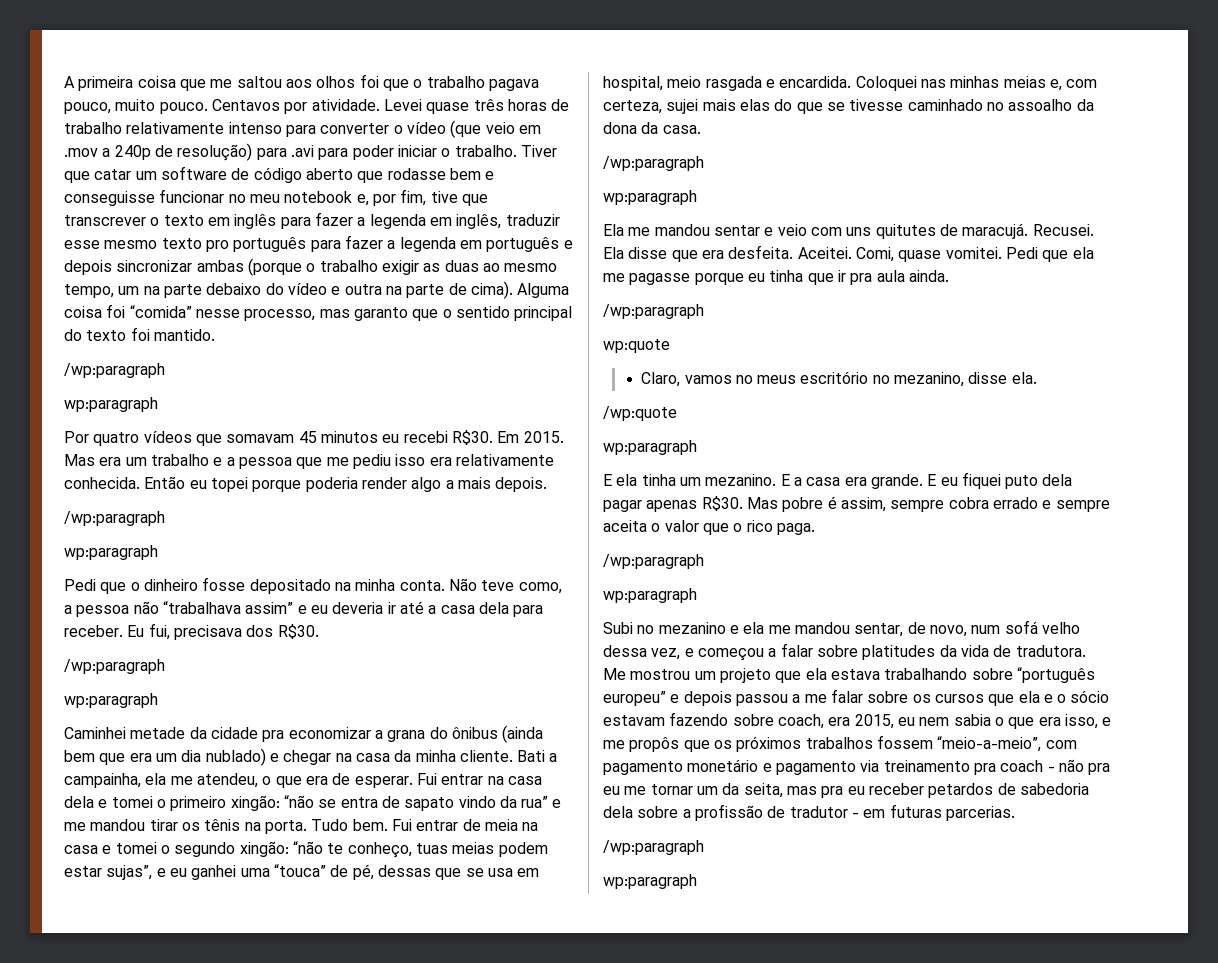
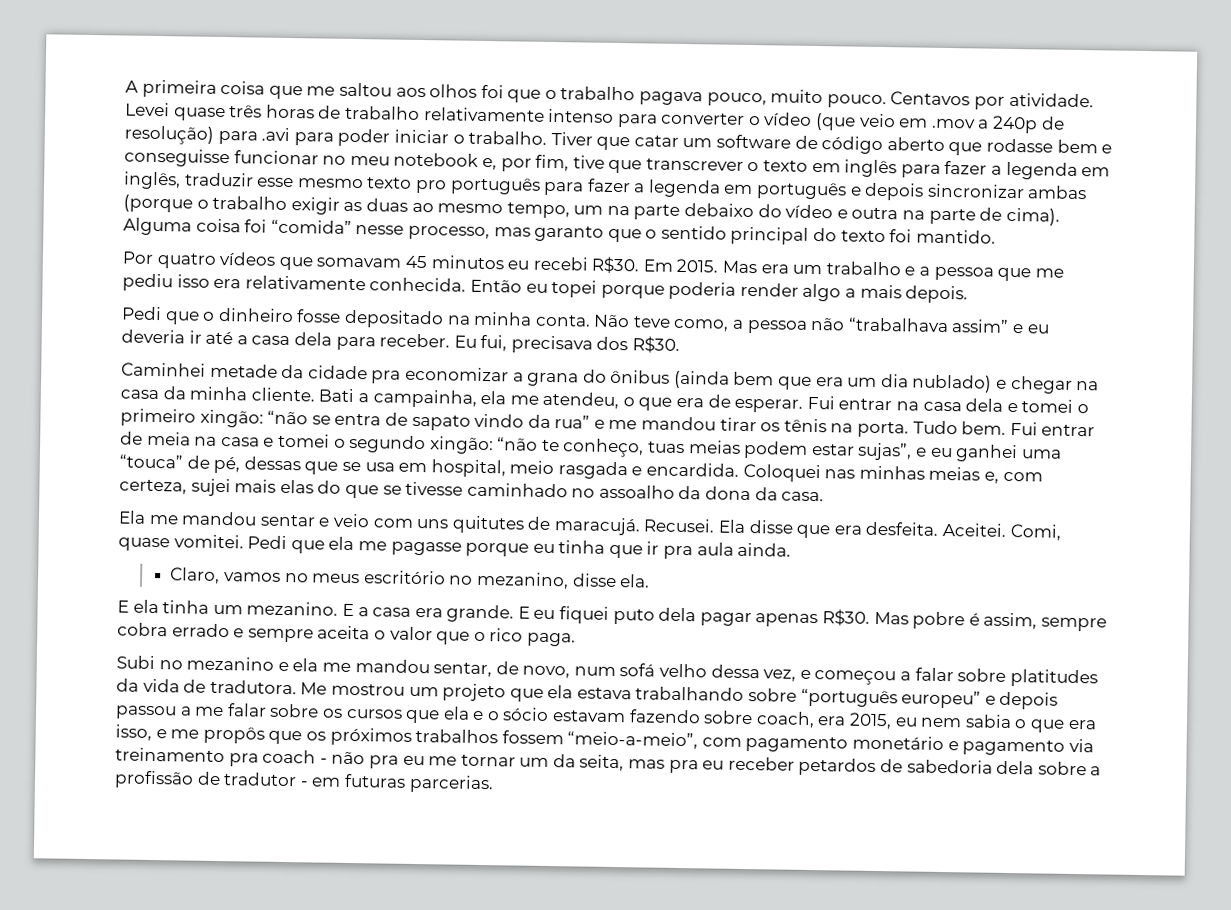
  Alguma coisa foi “comida” nesse processo, mas garanto que o sentido principal do texto foi mantido.
- /wp:paragraph
- wp:paragraph
  Então eu topei porque poderia render algo a mais depois.
- /wp:paragraph
- wp:paragraph
  Eu fui, precisava dos R$30.
- /wp:paragraph
- wp:paragraph
  Coloquei nas minhas meias e, com certeza, sujei mais elas do que se tivesse caminhado no assoalho da dona da casa.
- /wp:paragraph
- wp:paragraph
  Pedi que ela me pagasse porque eu tinha que ir pra aula ainda.
- /wp:paragraph
- wp:quote
- /wp:quote
- wp:paragraph
  Mas pobre é assim, sempre cobra errado e sempre aceita o valor que o rico paga.
- /wp:paragraph
- wp:paragraph
  Me mostrou um projeto que ela estava trabalhando sobre “português europeu” e depois passou a me falar sobre os cursos que ela e o sócio estavam fazendo sobre coach, era 2015, eu nem sabia o que era isso, e me propôs que os próximos trabalhos fossem “meio-a-meio”, com pagamento monetário e pagamento via treinamento pra coach - não pra eu me tornar um da seita, mas pra eu receber petardos de sabedoria dela sobre a profissão de tradutor - em futuras parcerias.
- /wp:paragraph
- wp:paragraph

